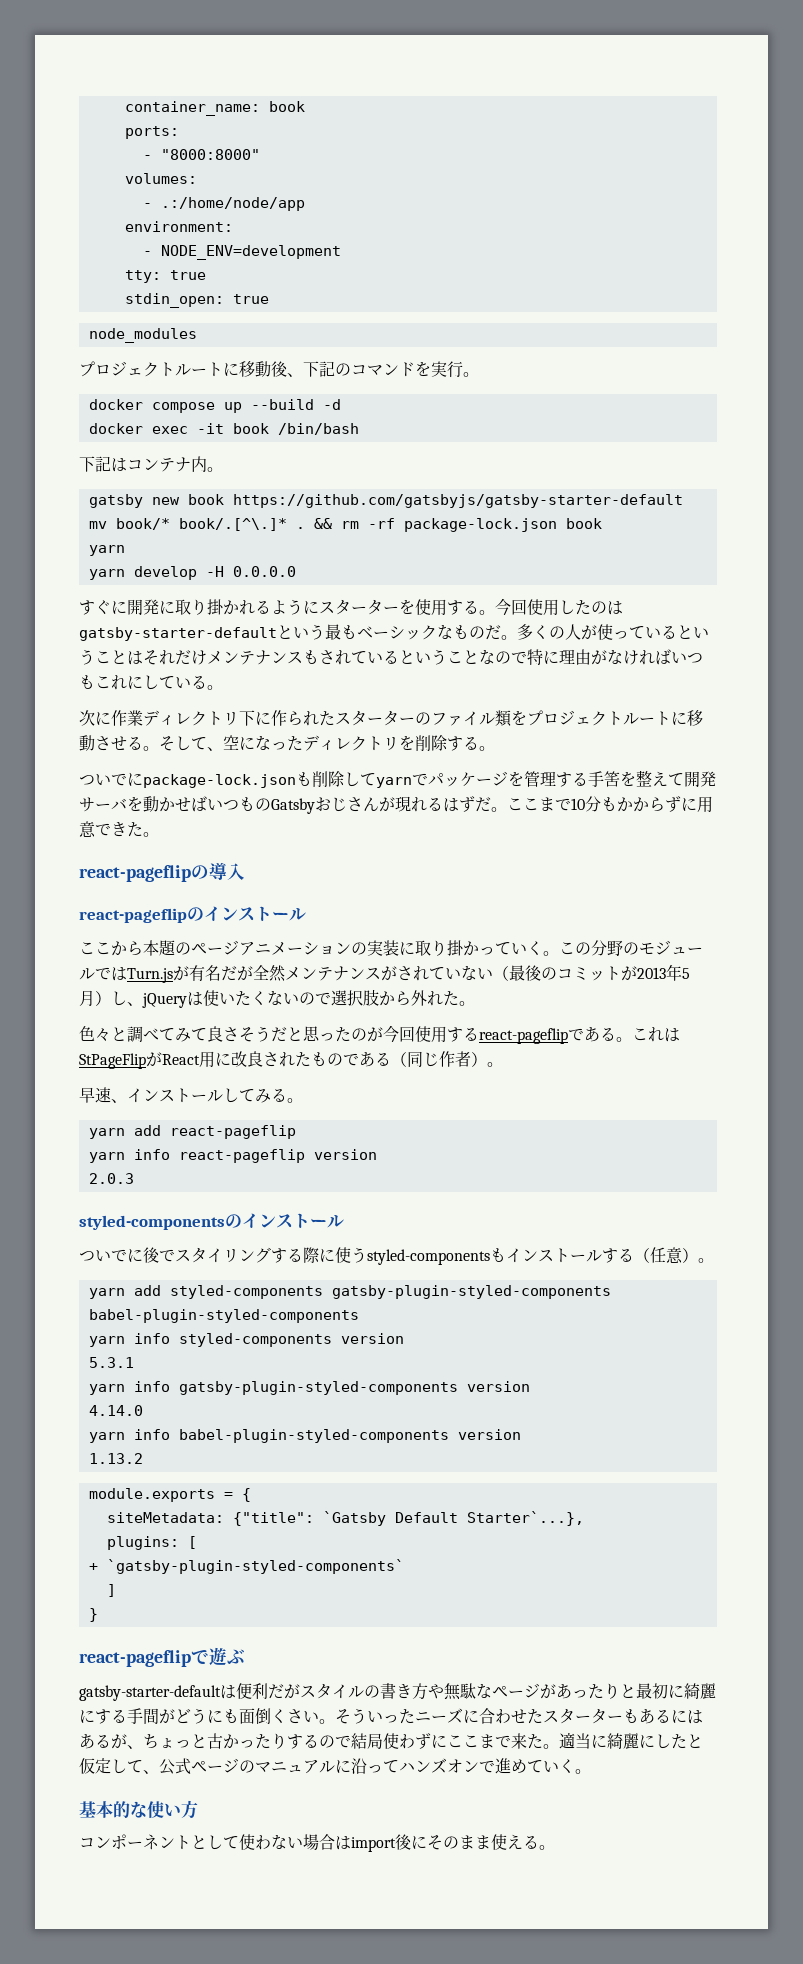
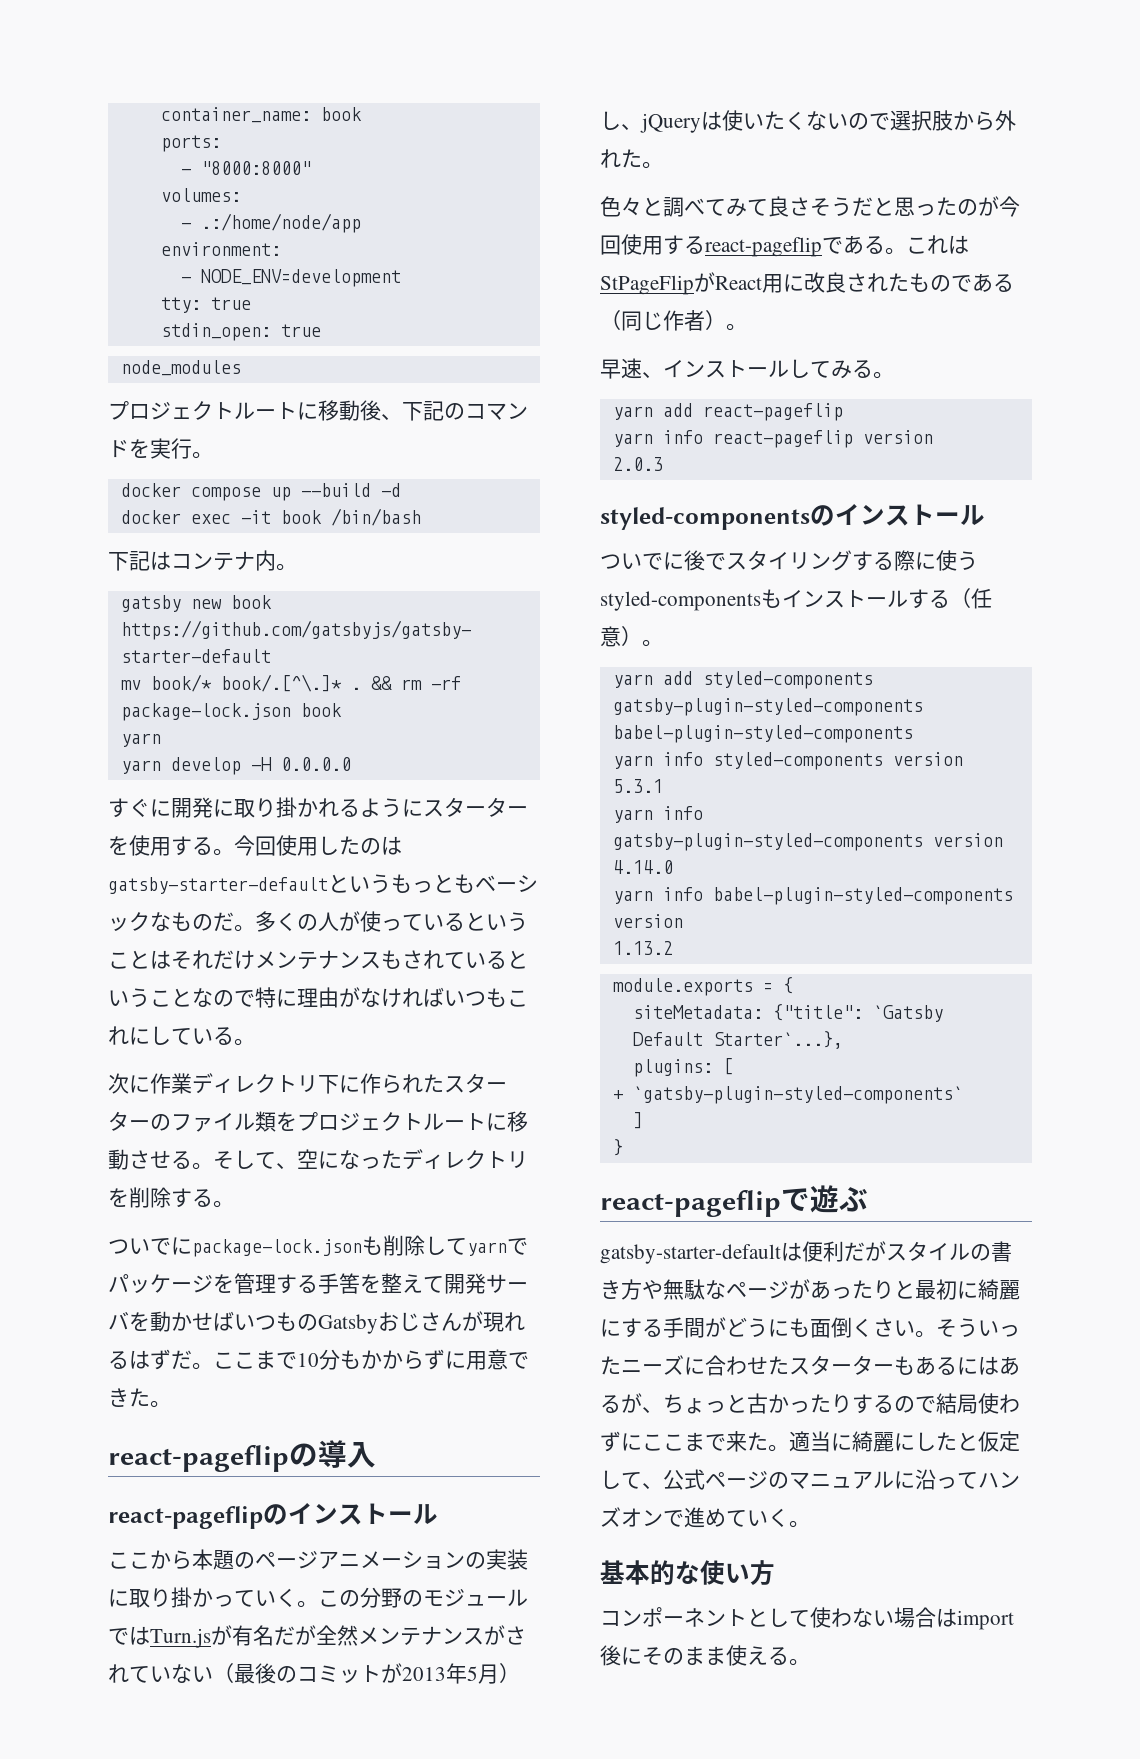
- 今回使用したのはgatsby-starter-defaultという最もベーシックなものだ。
+ 今回使用したのはgatsby-starter-defaultというもっともベーシックなものだ。

